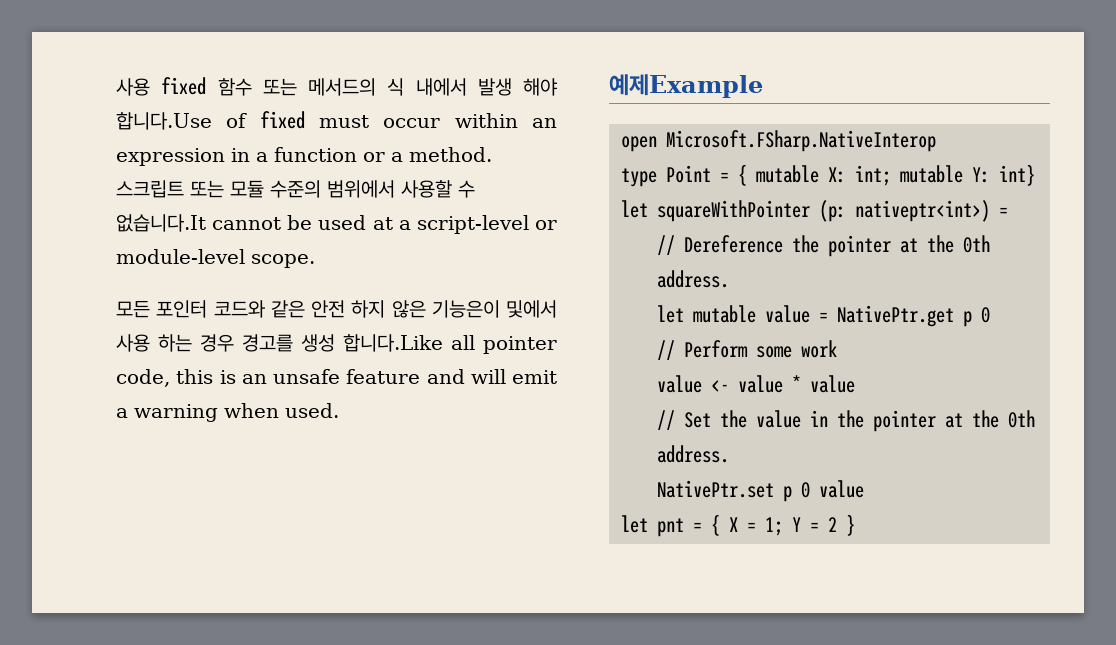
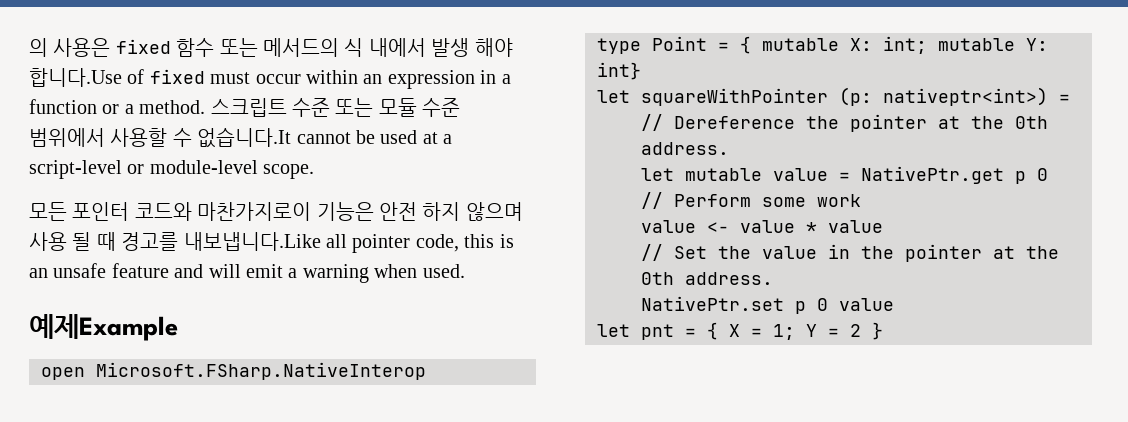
- 사용 fixed 함수 또는 메서드의 식 내에서 발생 해야 합니다.Use of fixed must occur within an expression in a function or a method.
+ 의 사용은 fixed 함수 또는 메서드의 식 내에서 발생 해야 합니다.Use of fixed must occur within an expression in a function or a method.
- 스크립트 또는 모듈 수준의 범위에서 사용할 수 없습니다.It cannot be used at a script-level or module-level scope.
+ 스크립트 수준 또는 모듈 수준 범위에서 사용할 수 없습니다.It cannot be used at a script-level or module-level scope.
- 모든 포인터 코드와 같은 안전 하지 않은 기능은이 및에서 사용 하는 경우 경고를 생성 합니다.Like all pointer code, this is an unsafe feature and will emit a warning when used.
+ 모든 포인터 코드와 마찬가지로이 기능은 안전 하지 않으며 사용 될 때 경고를 내보냅니다.Like all pointer code, this is an unsafe feature and will emit a warning when used.

